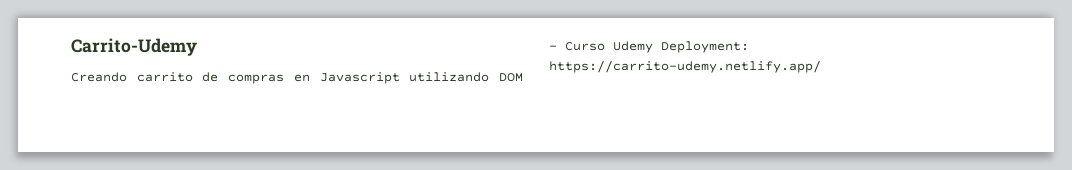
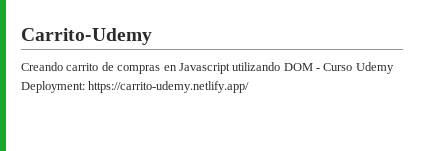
- Creando carrito de compras en Javascript utilizando DOM - Curso Udemy Deployment: https://carrito-udemy.netlify.app/
+ Creando carrito de compras en Javascript utilizando DOM - Curso Udemy
+ Deployment: https://carrito-udemy.netlify.app/

